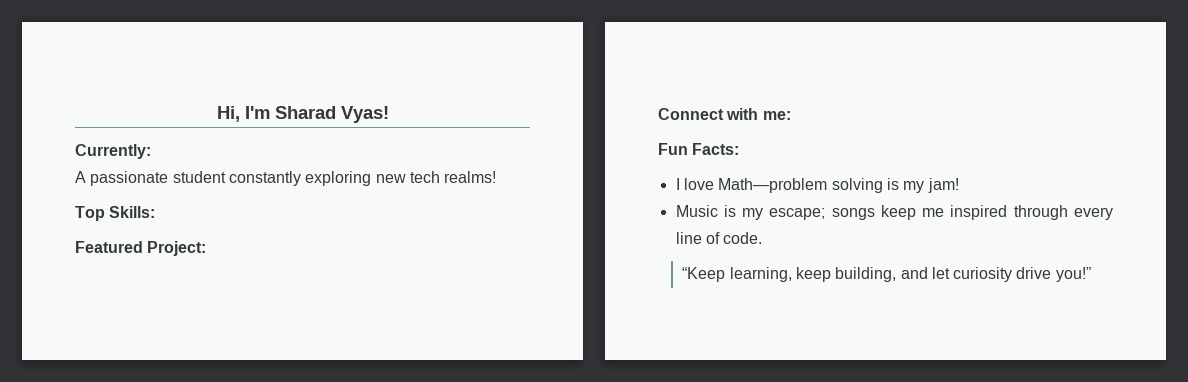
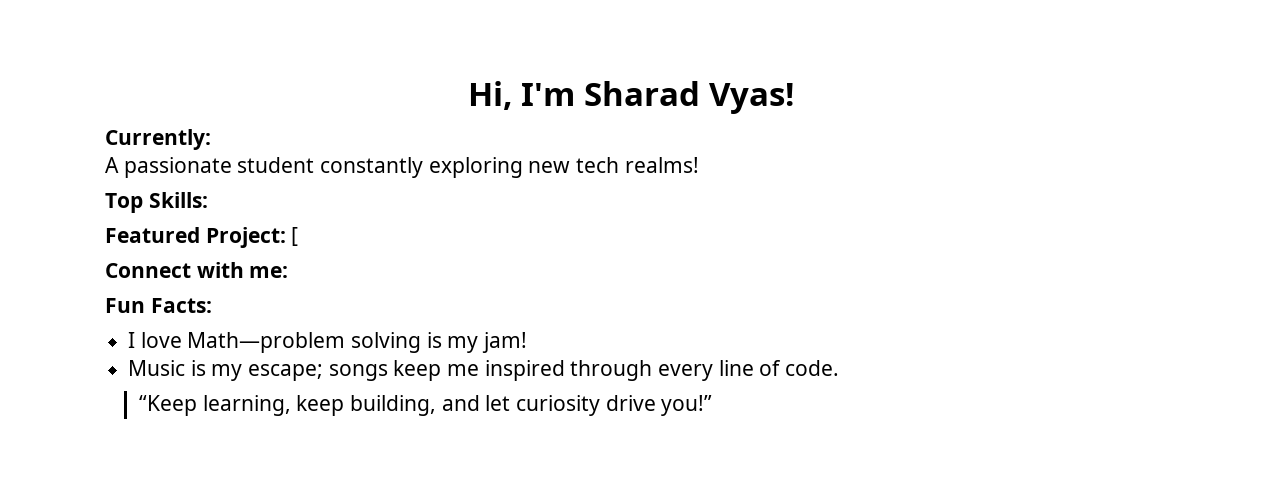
- Featured Project:
+ Featured Project: [

